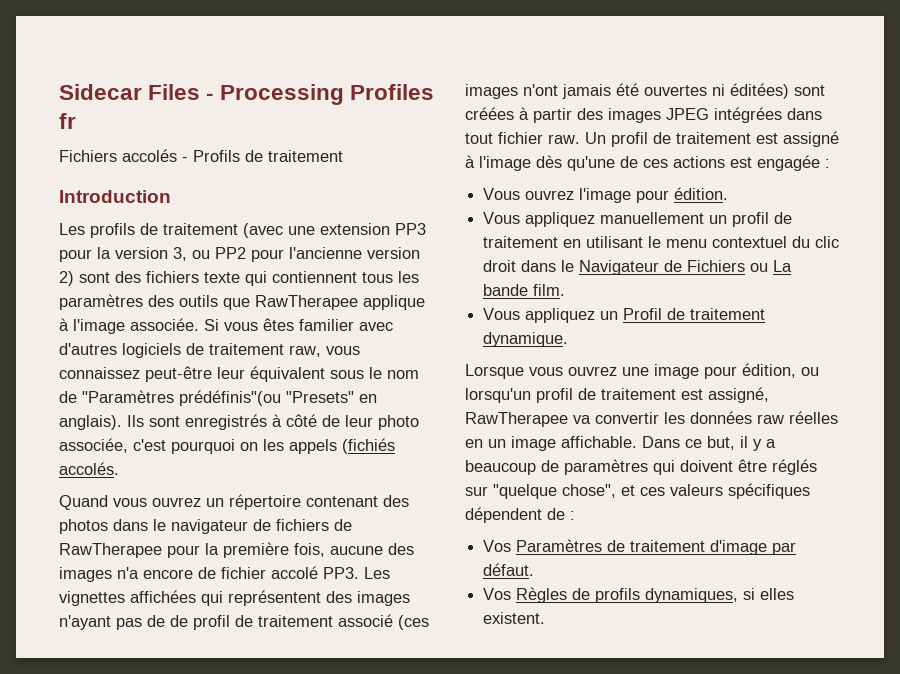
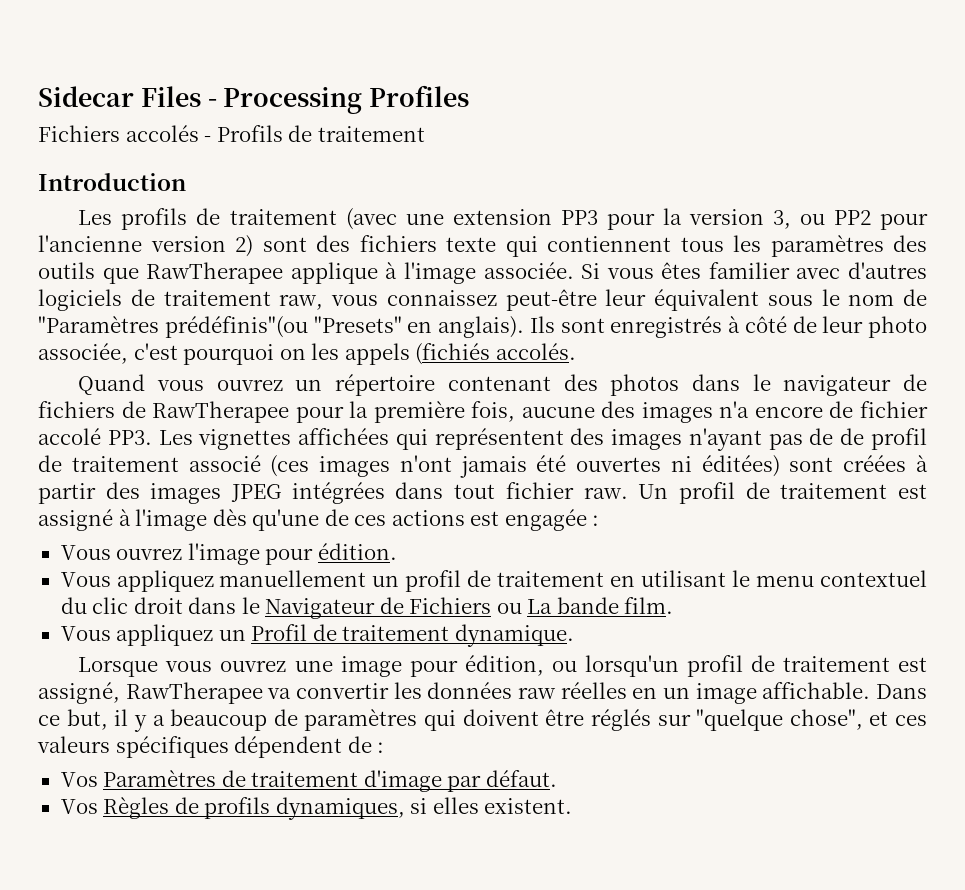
- Sidecar Files - Processing Profiles fr
+ Sidecar Files - Processing Profiles

